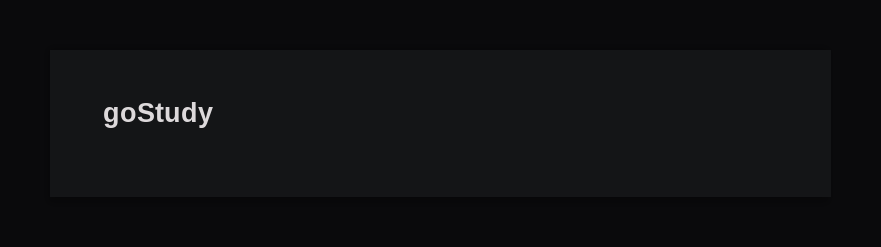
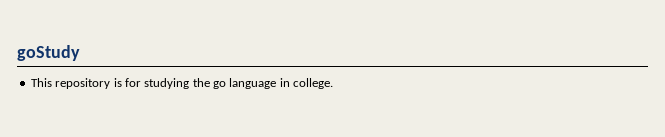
+ This repository is for studying the go language in college.

